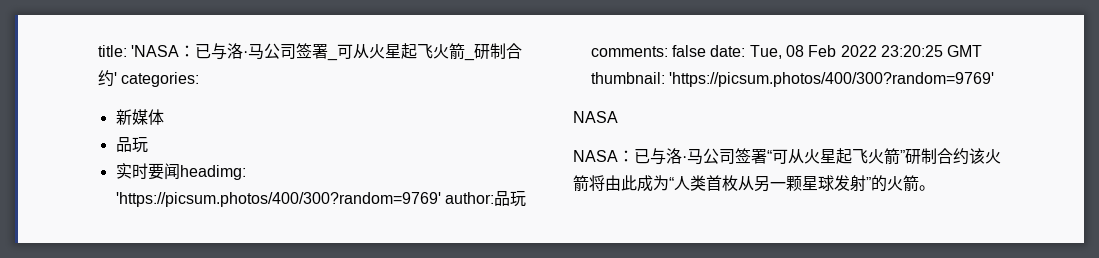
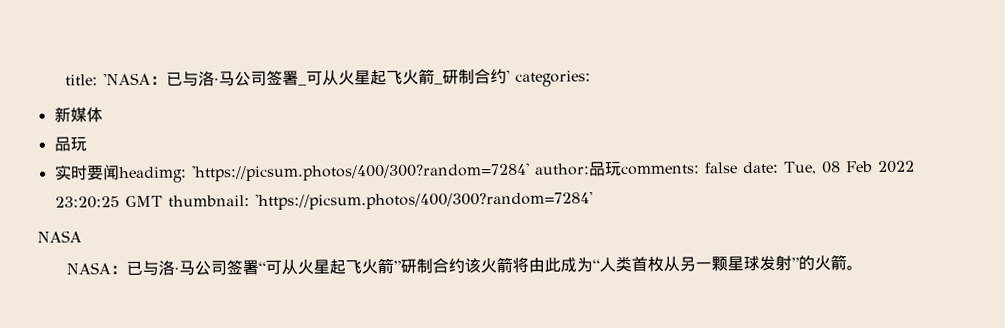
- 实时要闻headimg: 'https://picsum.photos/400/300?random=9769' author:品玩comments: false date: Tue, 08 Feb 2022 23:20:25 GMT thumbnail: 'https://picsum.photos/400/300?random=9769'
+ 实时要闻headimg: 'https://picsum.photos/400/300?random=7284' author:品玩comments: false date: Tue, 08 Feb 2022 23:20:25 GMT thumbnail: 'https://picsum.photos/400/300?random=7284'

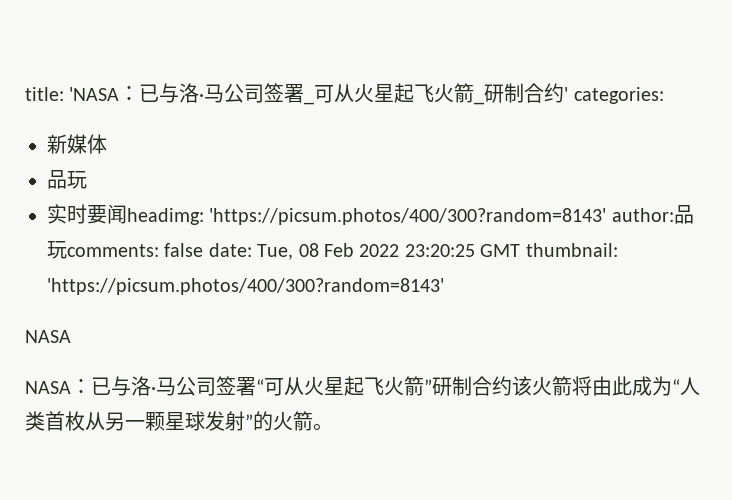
- 实时要闻headimg: 'https://picsum.photos/400/300?random=7284' author:品玩comments: false date: Tue, 08 Feb 2022 23:20:25 GMT thumbnail: 'https://picsum.photos/400/300?random=7284'
+ 实时要闻headimg: 'https://picsum.photos/400/300?random=8143' author:品玩comments: false date: Tue, 08 Feb 2022 23:20:25 GMT thumbnail: 'https://picsum.photos/400/300?random=8143'

